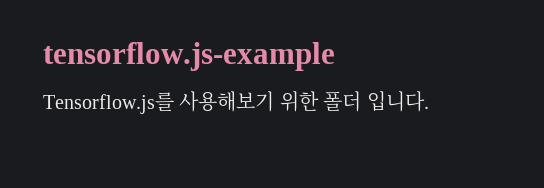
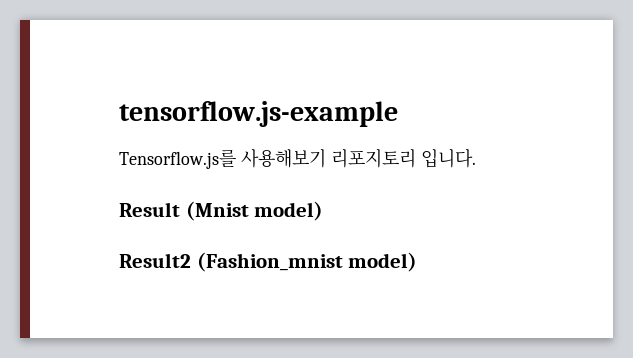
- Tensorflow.js를 사용해보기 위한 폴더 입니다.
+ Tensorflow.js를 사용해보기 리포지토리 입니다.
+ Result (Mnist model)
+ Result2 (Fashion_mnist model)

